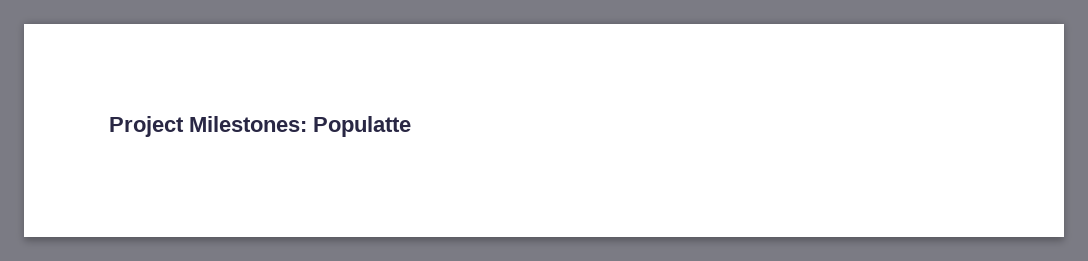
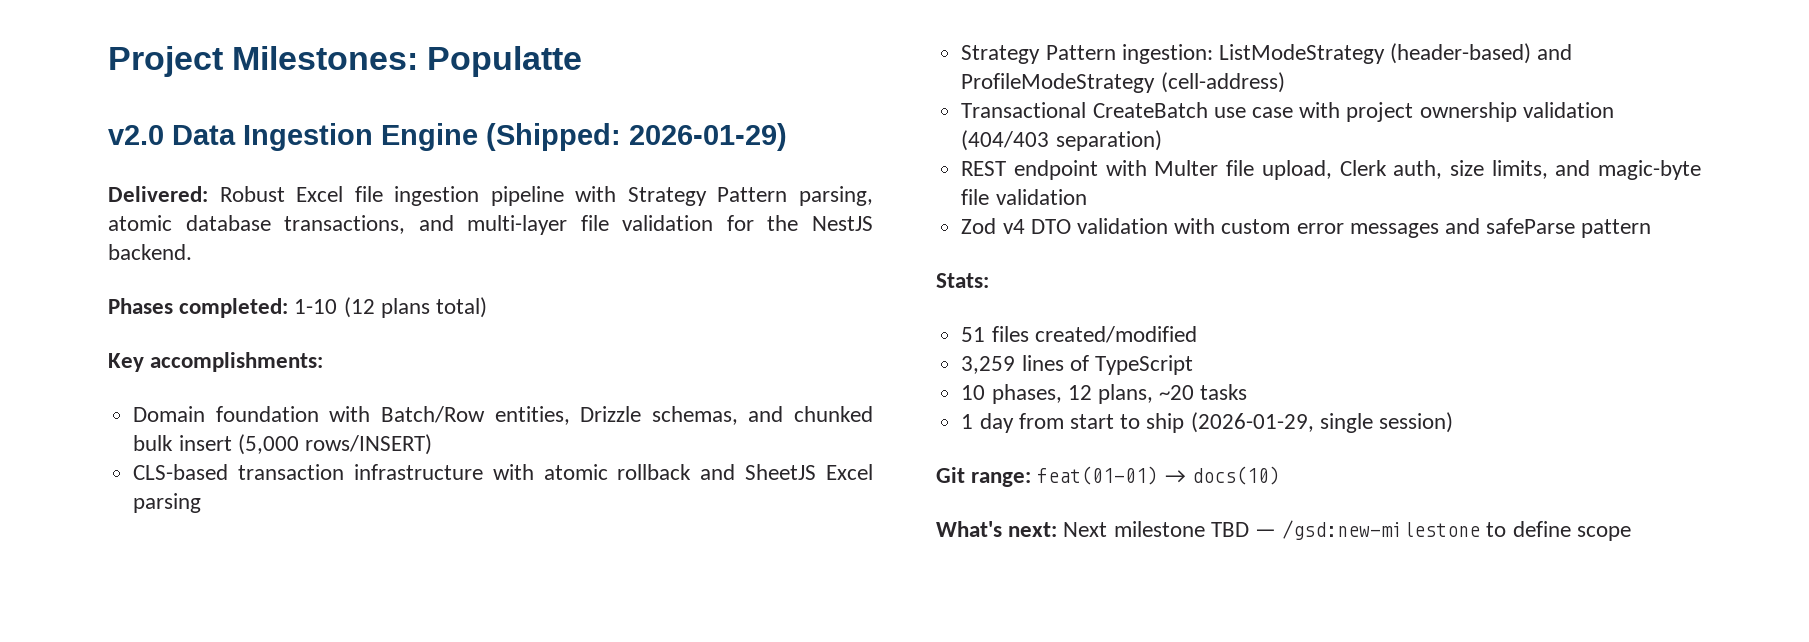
+ v2.0 Data Ingestion Engine (Shipped: 2026-01-29)
+ Delivered: Robust Excel file ingestion pipeline with Strategy Pattern parsing, atomic database transactions, and multi-layer file validation for the NestJS backend.
+ Phases completed: 1-10 (12 plans total)
+ Key accomplishments:
+ Domain foundation with Batch/Row entities, Drizzle schemas, and chunked bulk insert (5,000 rows/INSERT)
+ CLS-based transaction infrastructure with atomic rollback and SheetJS Excel parsing
+ Strategy Pattern ingestion: ListModeStrategy (header-based) and ProfileModeStrategy (cell-address)
+ Transactional CreateBatch use case with project ownership validation (404/403 separation)
+ REST endpoint with Multer file upload, Clerk auth, size limits, and magic-byte file validation
+ Zod v4 DTO validation with custom error messages and safeParse pattern
+ Stats:
+ 51 files created/modified
+ 3,259 lines of TypeScript
+ 10 phases, 12 plans, ~20 tasks
+ 1 day from start to ship (2026-01-29, single session)
+ Git range: feat(01-01) → docs(10)
+ What's next: Next milestone TBD — /gsd:new-milestone to define scope

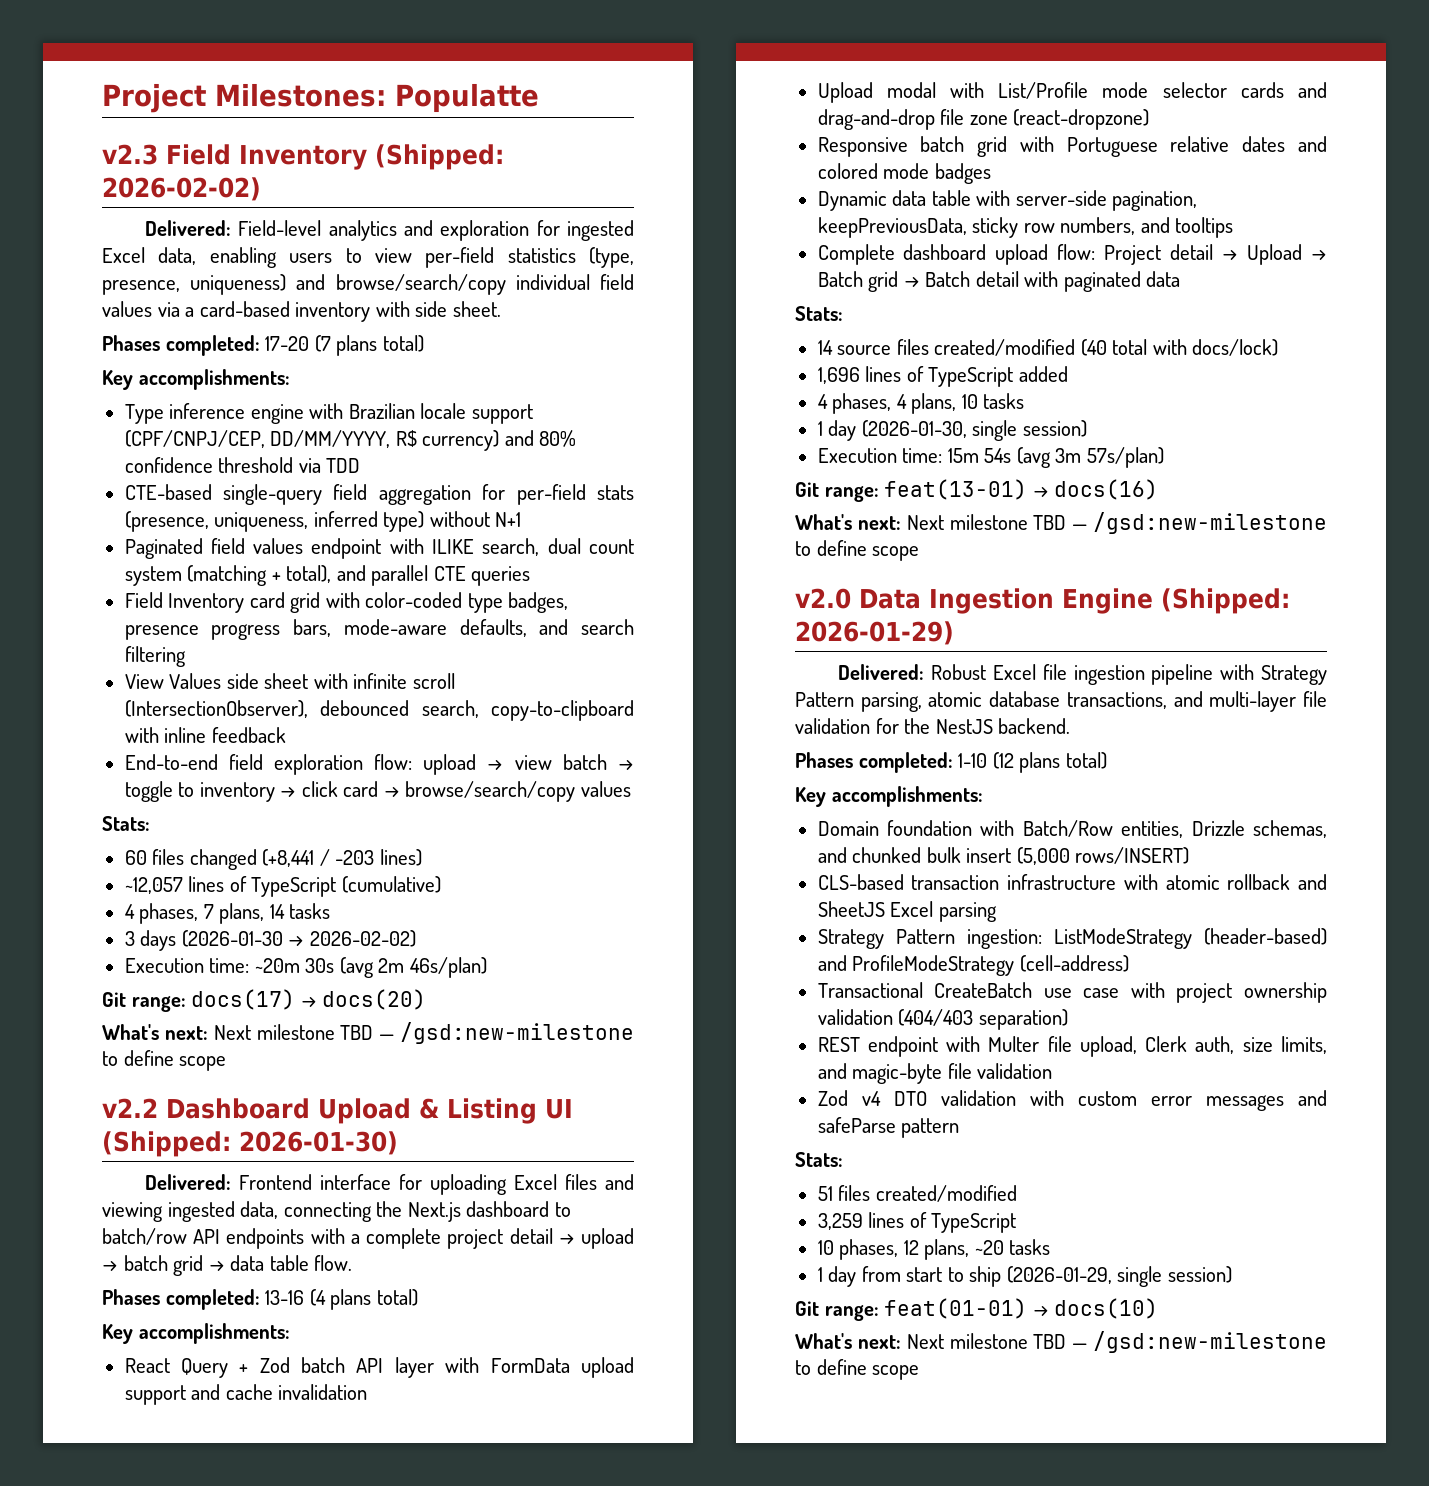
+ v2.3 Field Inventory (Shipped: 2026-02-02)
+ Delivered: Field-level analytics and exploration for ingested Excel data, enabling users to view per-field statistics (type, presence, uniqueness) and browse/search/copy individual field values via a card-based inventory with side sheet.
+ Phases completed: 17-20 (7 plans total)
+ Key accomplishments:
+ Type inference engine with Brazilian locale support (CPF/CNPJ/CEP, DD/MM/YYYY, R$ currency) and 80% confidence threshold via TDD
+ CTE-based single-query field aggregation for per-field stats (presence, uniqueness, inferred type) without N+1
+ Paginated field values endpoint with ILIKE search, dual count system (matching + total), and parallel CTE queries
+ Field Inventory card grid with color-coded type badges, presence progress bars, mode-aware defaults, and search filtering
+ View Values side sheet with infinite scroll (IntersectionObserver), debounced search, copy-to-clipboard with inline feedback
+ End-to-end field exploration flow: upload → view batch → toggle to inventory → click card → browse/search/copy values
+ Stats:
+ 60 files changed (+8,441 / -203 lines)
+ ~12,057 lines of TypeScript (cumulative)
+ 4 phases, 7 plans, 14 tasks
+ 3 days (2026-01-30 → 2026-02-02)
+ Execution time: ~20m 30s (avg 2m 46s/plan)
+ Git range: docs(17) → docs(20)
+ What's next: Next milestone TBD — /gsd:new-milestone to define scope
+ v2.2 Dashboard Upload & Listing UI (Shipped: 2026-01-30)
+ Delivered: Frontend interface for uploading Excel files and viewing ingested data, connecting the Next.js dashboard to batch/row API endpoints with a complete project detail → upload → batch grid → data table flow.
+ Phases completed: 13-16 (4 plans total)
+ Key accomplishments:
+ React Query + Zod batch API layer with FormData upload support and cache invalidation
+ Upload modal with List/Profile mode selector cards and drag-and-drop file zone (react-dropzone)
+ Responsive batch grid with Portuguese relative dates and colored mode badges
+ Dynamic data table with server-side pagination, keepPreviousData, sticky row numbers, and tooltips
+ Complete dashboard upload flow: Project detail → Upload → Batch grid → Batch detail with paginated data
+ Stats:
+ 14 source files created/modified (40 total with docs/lock)
+ 1,696 lines of TypeScript added
+ 4 phases, 4 plans, 10 tasks
+ 1 day (2026-01-30, single session)
+ Execution time: 15m 54s (avg 3m 57s/plan)
+ Git range: feat(13-01) → docs(16)
+ What's next: Next milestone TBD — /gsd:new-milestone to define scope

